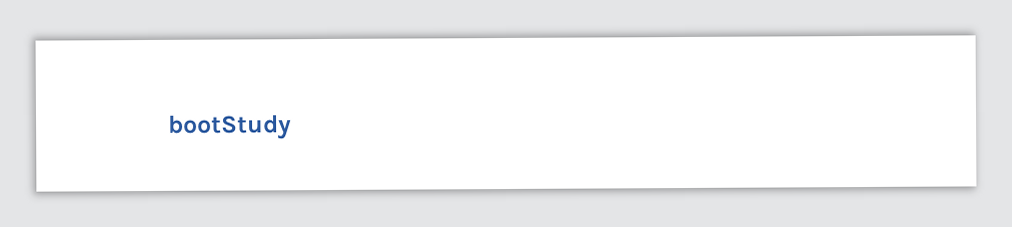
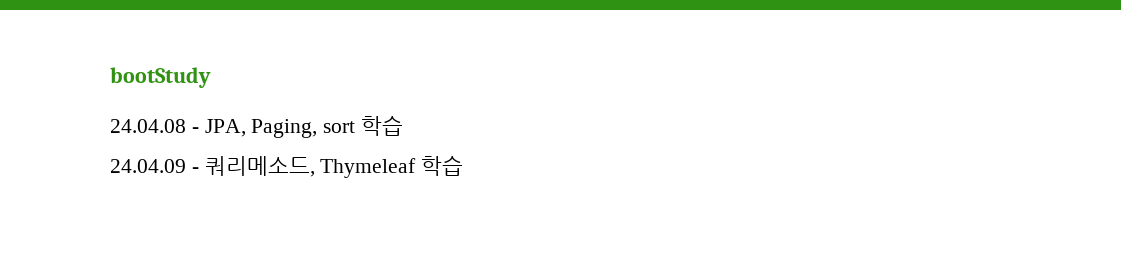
+ 24.04.08 - JPA, Paging, sort 학습
+ 24.04.09 - 쿼리메소드, Thymeleaf 학습

